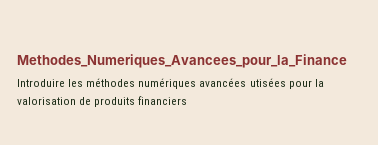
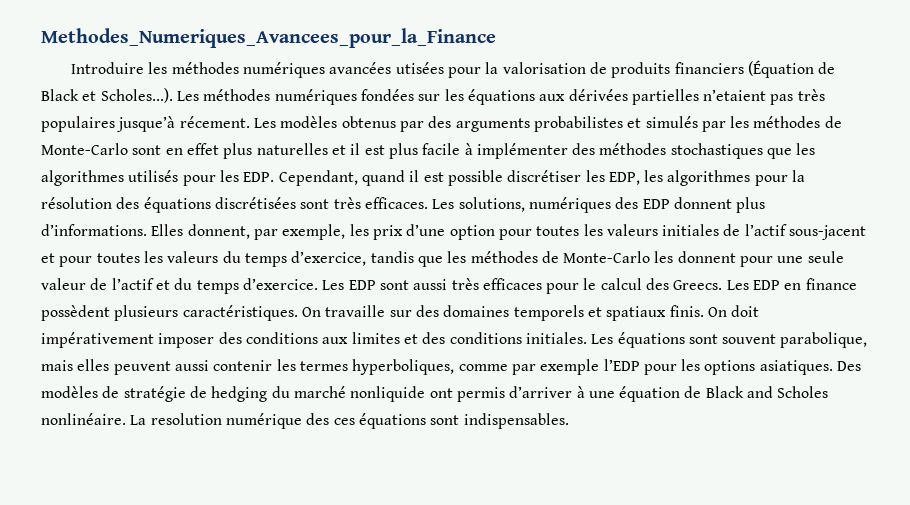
- Introduire les méthodes numériques avancées utisées pour la valorisation de produits financiers
+ Introduire les méthodes numériques avancées utisées pour la valorisation de produits financiers (Équation de Black et Scholes...). Les méthodes numériques fondées sur les équations aux dérivées partielles n’etaient pas très populaires jusque’à récement. Les modèles obtenus par des arguments probabilistes et simulés par les méthodes de Monte-Carlo sont en effet plus naturelles et il est plus facile à implémenter des méthodes stochastiques que les algorithmes utilisés pour les EDP. Cependant, quand il est possible discrétiser les EDP, les algorithmes pour la résolution des équations discrétisées sont très efficaces. Les solutions, numériques des EDP donnent plus d’informations. Elles donnent, par exemple, les prix d’une option pour toutes les valeurs initiales de l’actif sous-jacent et pour toutes les valeurs du temps d’exercice, tandis que les méthodes de Monte-Carlo les donnent pour une seule valeur de l’actif et du temps d’exercice. Les EDP sont aussi très efficaces pour le calcul des Greecs. Les EDP en finance possèdent plusieurs caractéristiques. On travaille sur des domaines temporels et spatiaux finis. On doit impérativement imposer des conditions aux limites et des conditions initiales. Les équations sont souvent parabolique, mais elles peuvent aussi contenir les termes hyperboliques, comme par exemple l’EDP pour les options asiatiques. Des modèles de stratégie de hedging du marché nonliquide ont permis d’arriver à une équation de Black and Scholes nonlinéaire. La resolution numérique des ces équations sont indispensables.

